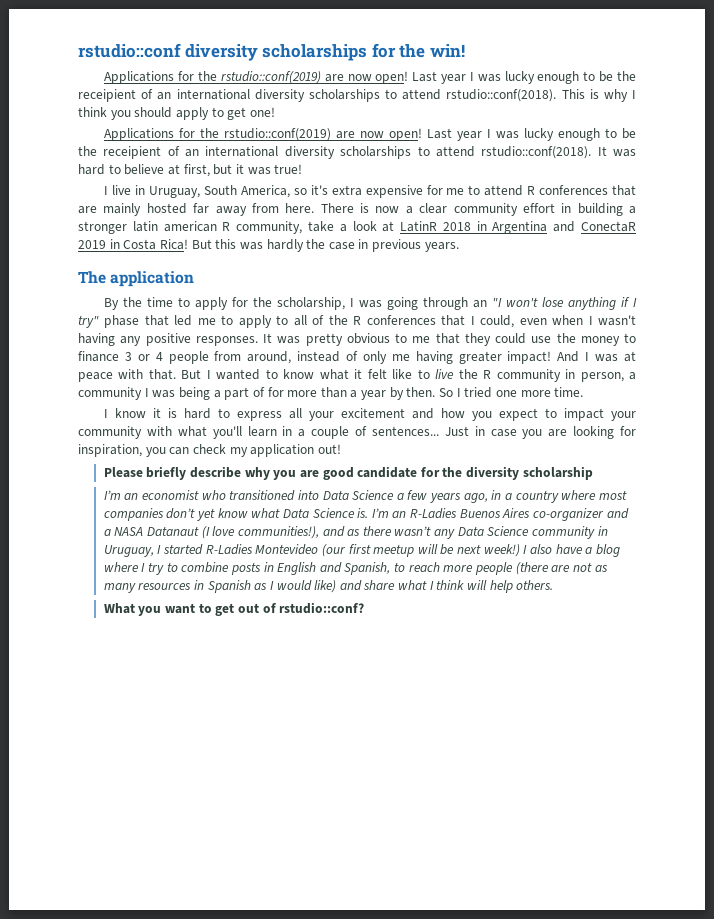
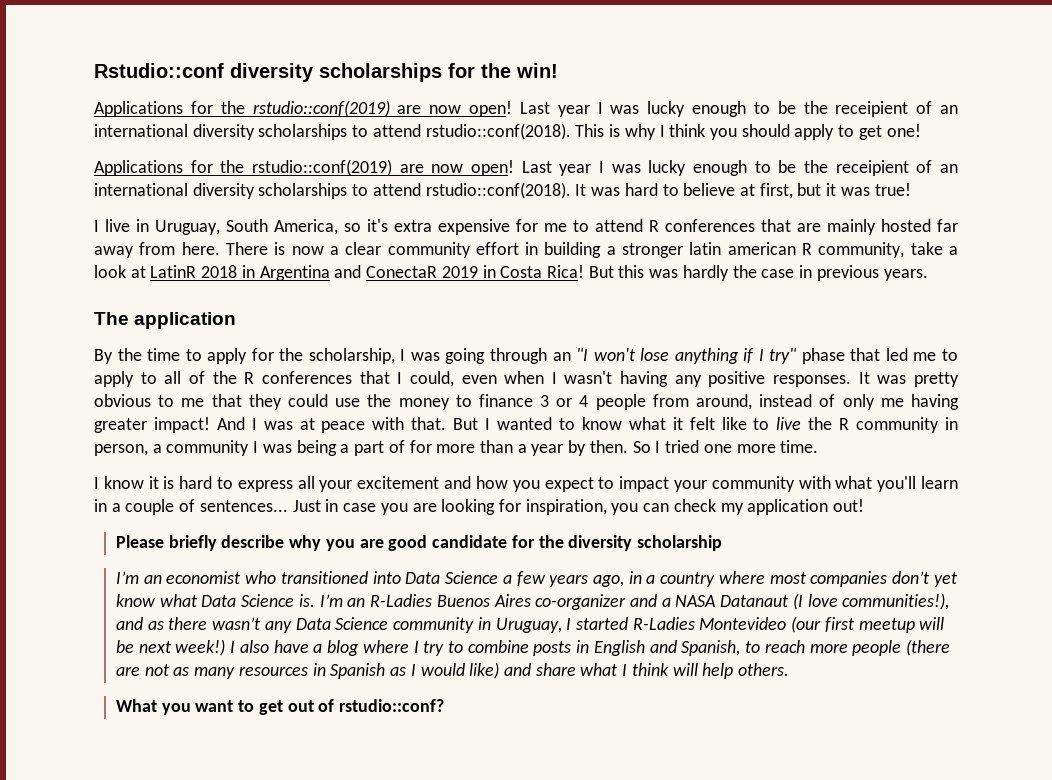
- rstudio::conf diversity scholarships for the win!
+ Rstudio::conf diversity scholarships for the win!

